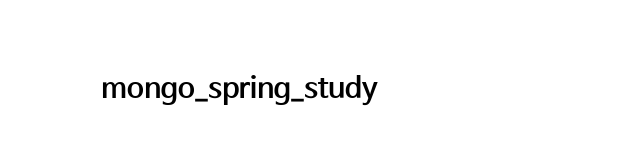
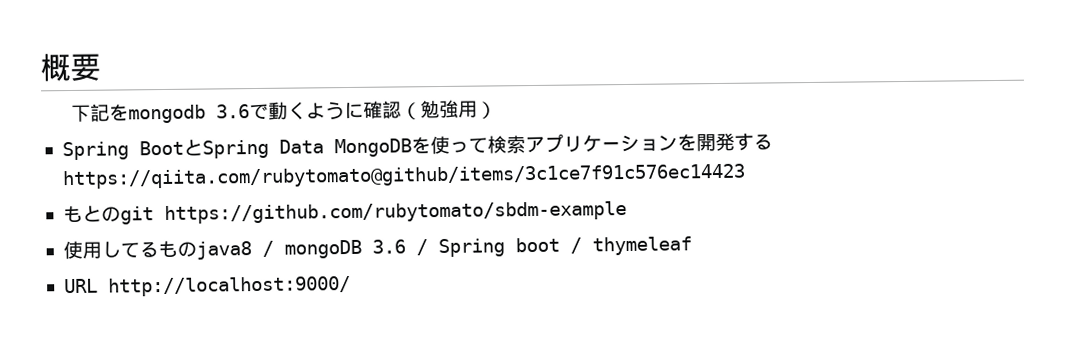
- mongo_spring_study
+ 概要
+ 下記をmongodb 3.6で動くように確認（勉強用）
+ Spring BootとSpring Data MongoDBを使って検索アプリケーションを開発するhttps://qiita.com/rubytomato@github/items/3c1ce7f91c576ec14423
+ もとのgit https://github.com/rubytomato/sbdm-example
+ 使用してるものjava8 / mongoDB 3.6 / Spring boot / thymeleaf
+ URL http://localhost:9000/

